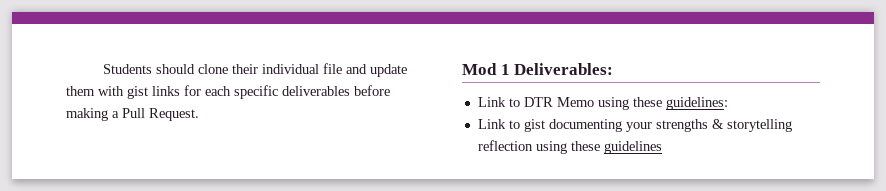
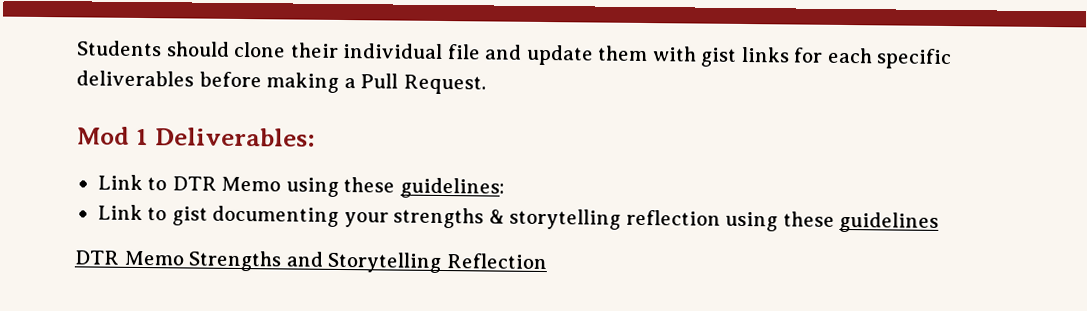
+ DTR Memo Strengths and Storytelling Reflection

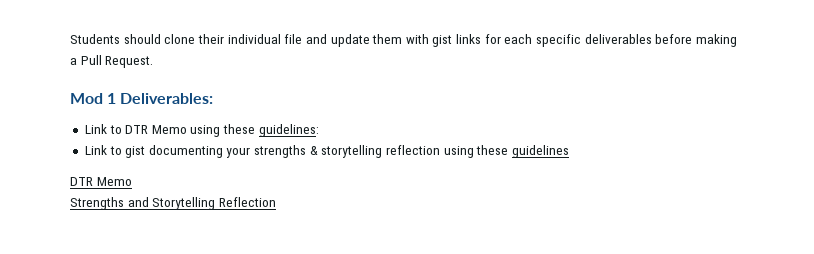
  Link to gist documenting your strengths & storytelling reflection using these guidelines
- DTR Memo Strengths and Storytelling Reflection
+ DTR Memo
+ Strengths and Storytelling Reflection

